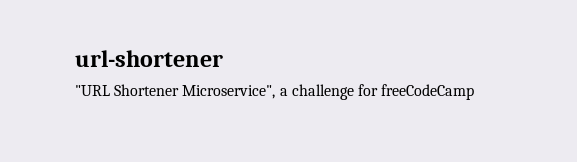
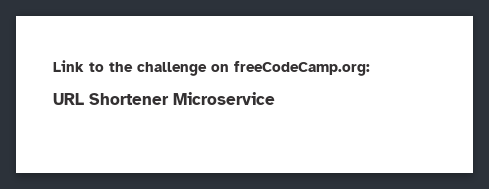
- url-shortener
- "URL Shortener Microservice", a challenge for freeCodeCamp
+ Link to the challenge on freeCodeCamp.org:
+ URL Shortener Microservice

